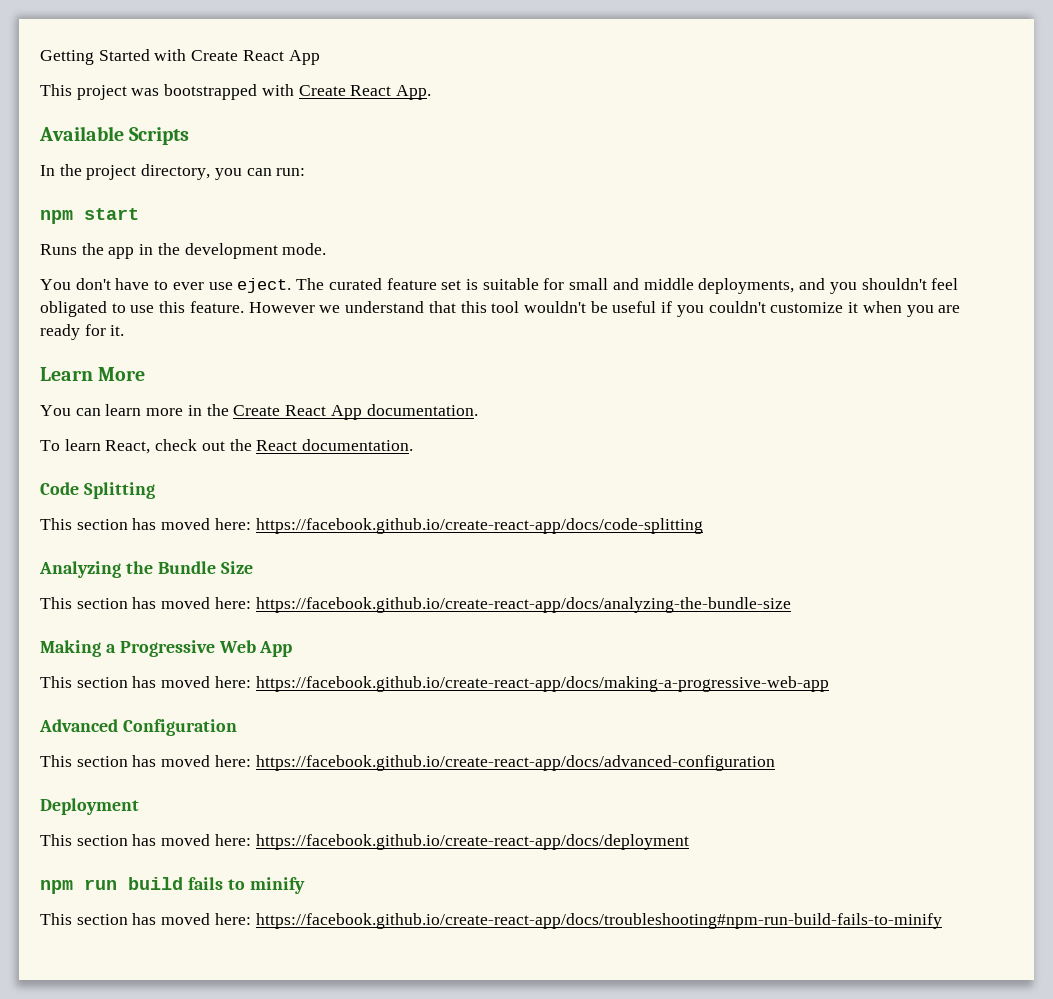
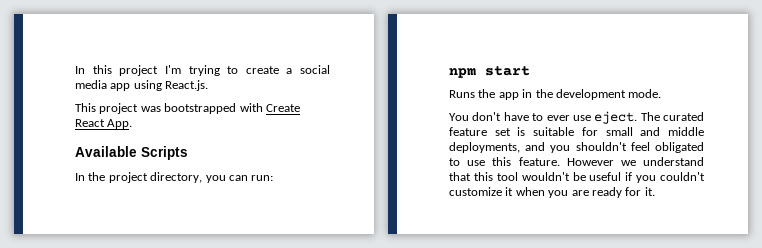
- Getting Started with Create React App
+ In this project I'm trying to create a social media app using React.js.
- Learn More
- You can learn more in the Create React App documentation.
- To learn React, check out the React documentation.
- Code Splitting
- This section has moved here: https://facebook.github.io/create-react-app/docs/code-splitting
- Analyzing the Bundle Size
- This section has moved here: https://facebook.github.io/create-react-app/docs/analyzing-the-bundle-size
- Making a Progressive Web App
- This section has moved here: https://facebook.github.io/create-react-app/docs/making-a-progressive-web-app
- Advanced Configuration
- This section has moved here: https://facebook.github.io/create-react-app/docs/advanced-configuration
- Deployment
- This section has moved here: https://facebook.github.io/create-react-app/docs/deployment
- npm run build fails to minify
- This section has moved here: https://facebook.github.io/create-react-app/docs/troubleshooting#npm-run-build-fails-to-minify

